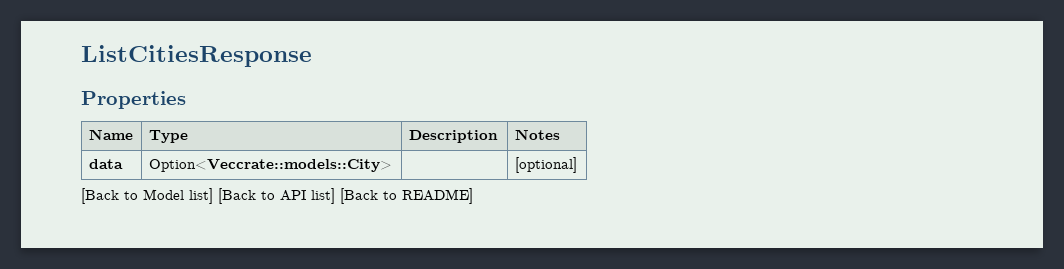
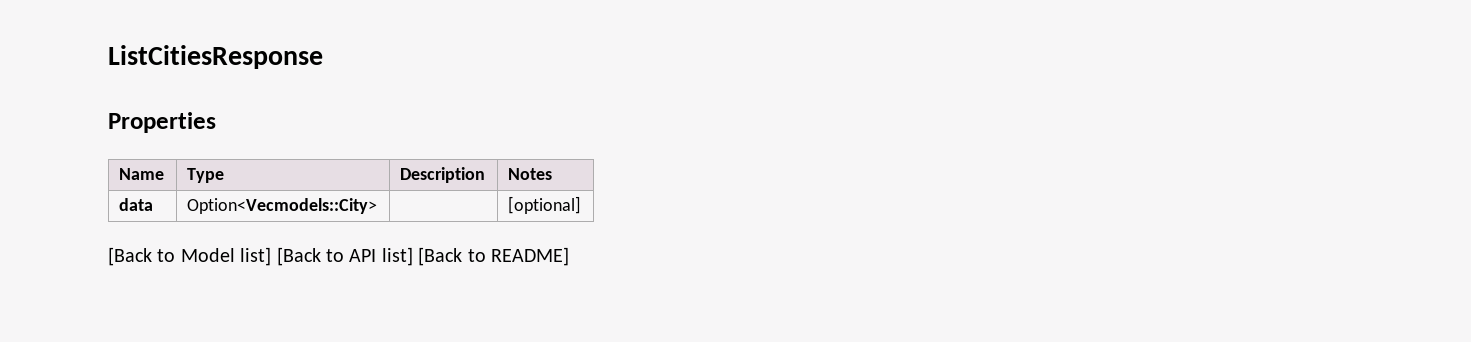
- data | Option<Veccrate::models::City> | | [optional]
+ data | Option<Vecmodels::City> | | [optional]

